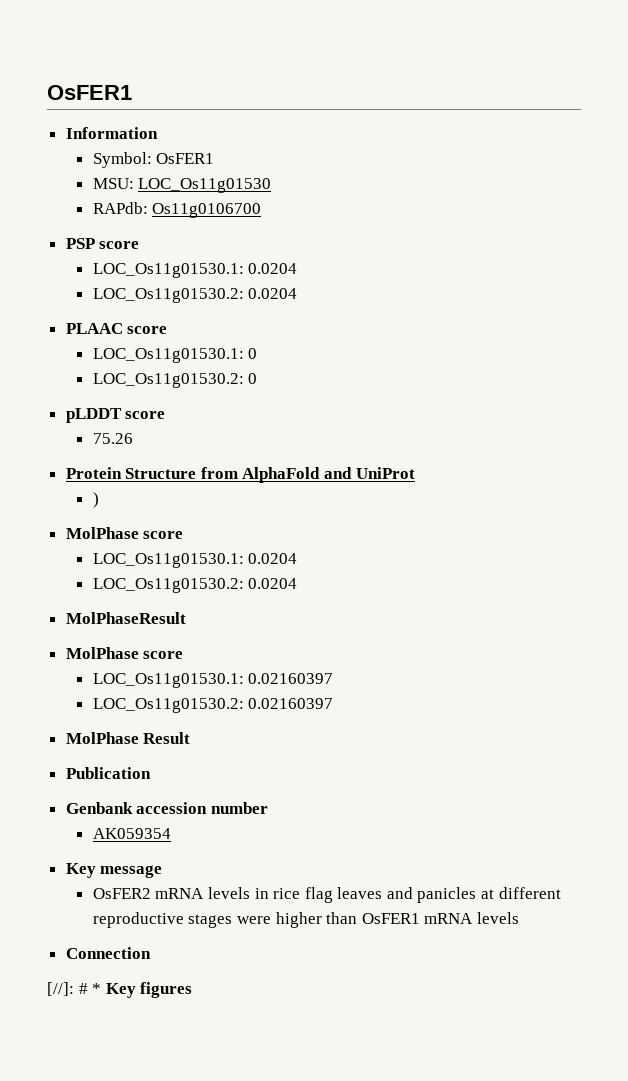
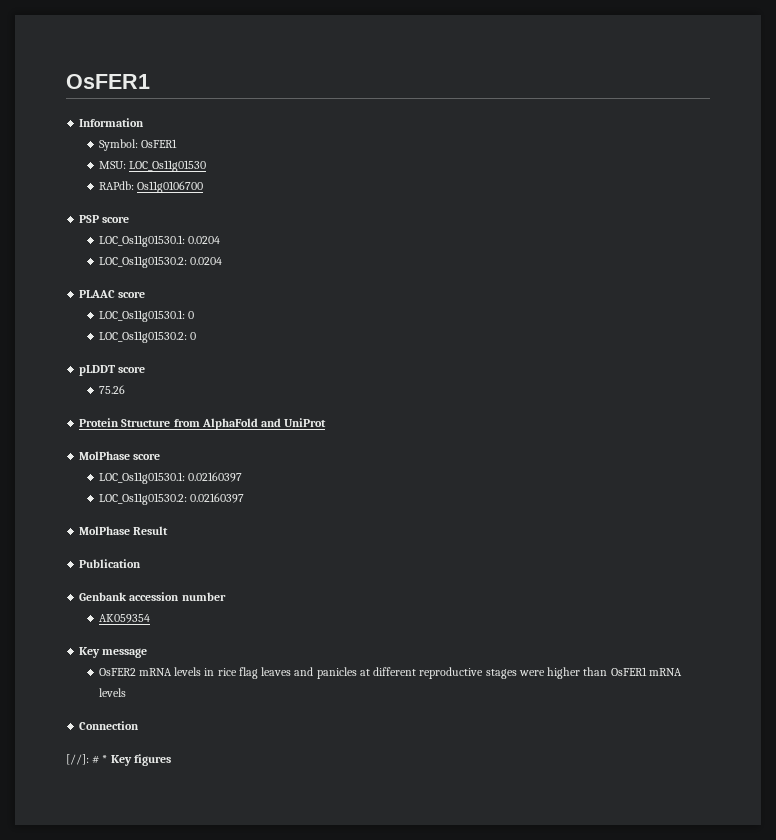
- )
- MolPhase score
- LOC_Os11g01530.1: 0.0204
- LOC_Os11g01530.2: 0.0204
- MolPhaseResult

